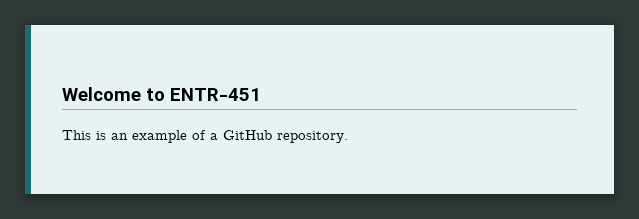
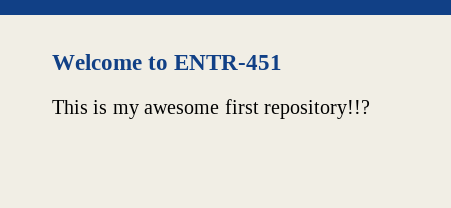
- This is an example of a GitHub repository.
+ This is my awesome first repository!!?

